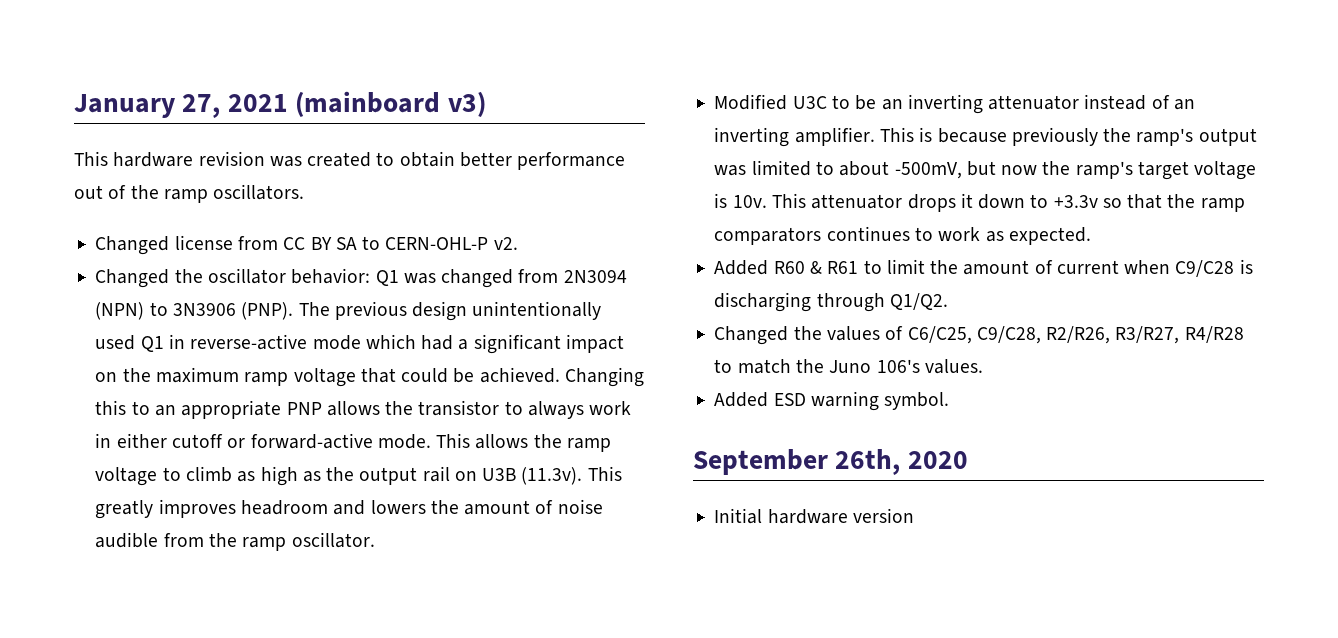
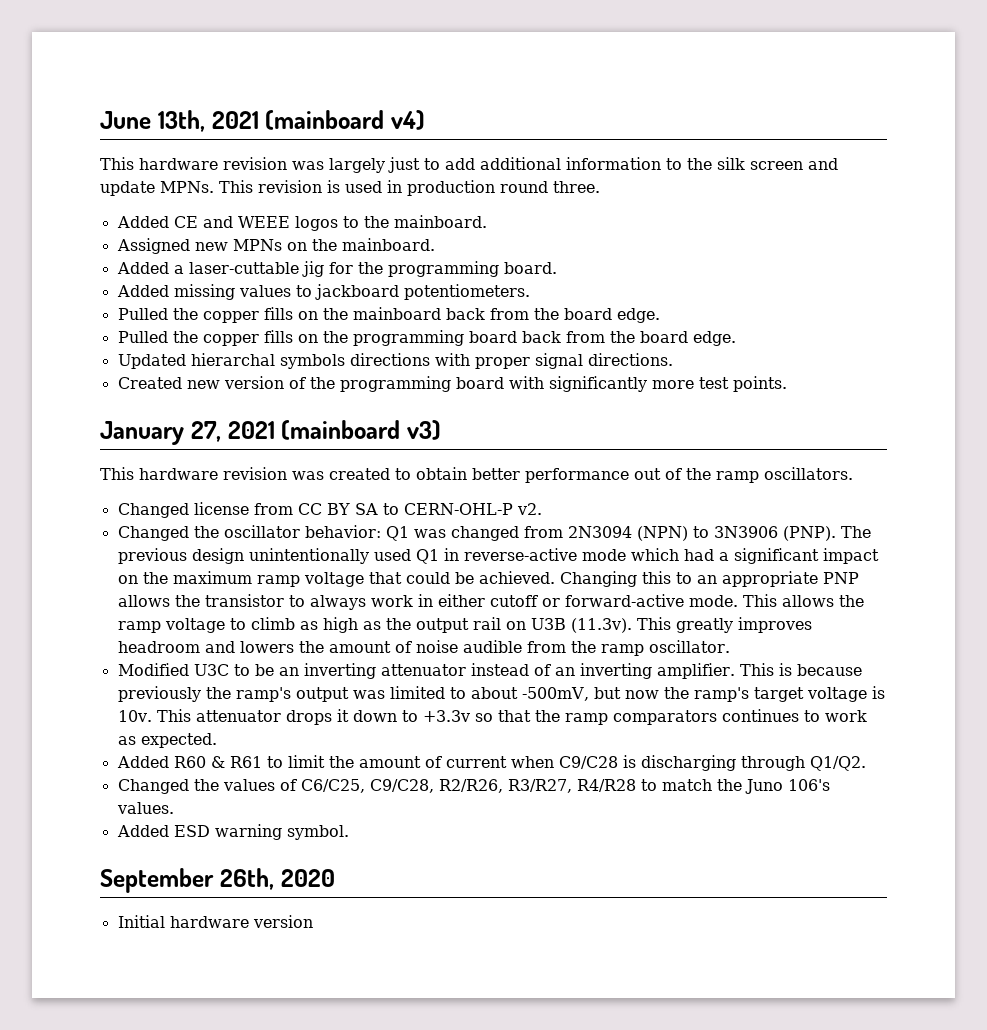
+ June 13th, 2021 (mainboard v4)
+ This hardware revision was largely just to add additional information to the silk screen and update MPNs. This revision is used in production round three.
+ Added CE and WEEE logos to the mainboard.
+ Assigned new MPNs on the mainboard.
+ Added a laser-cuttable jig for the programming board.
+ Added missing values to jackboard potentiometers.
+ Pulled the copper fills on the mainboard back from the board edge.
+ Pulled the copper fills on the programming board back from the board edge.
+ Updated hierarchal symbols directions with proper signal directions.
+ Created new version of the programming board with significantly more test points.

